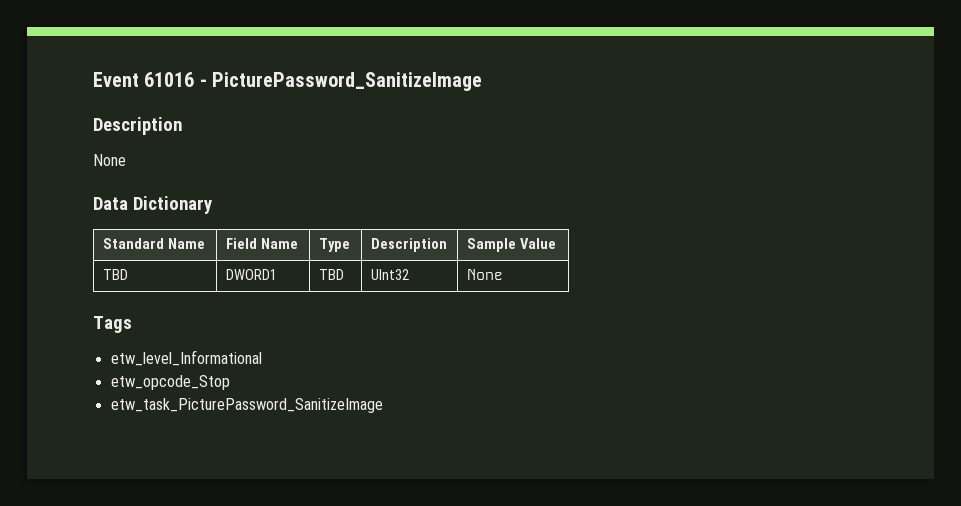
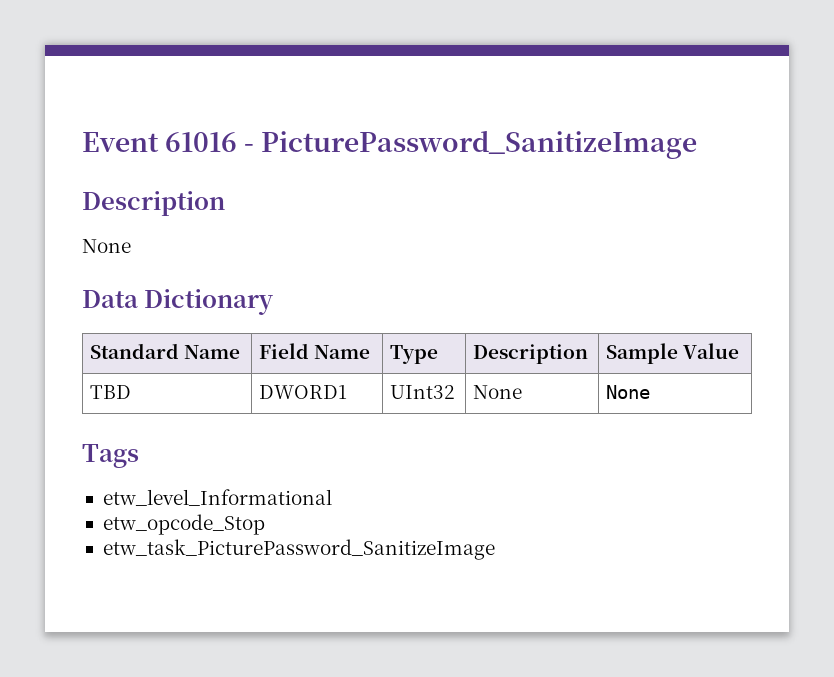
- TBD | DWORD1 | TBD | UInt32 | None
+ TBD | DWORD1 | UInt32 | None | None

